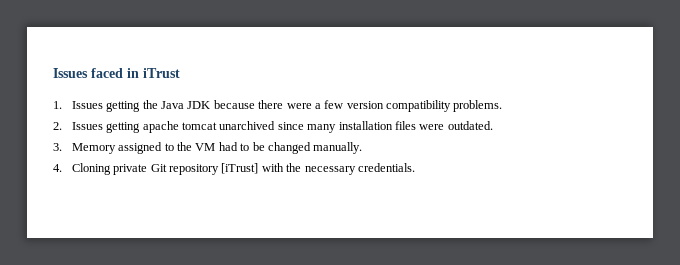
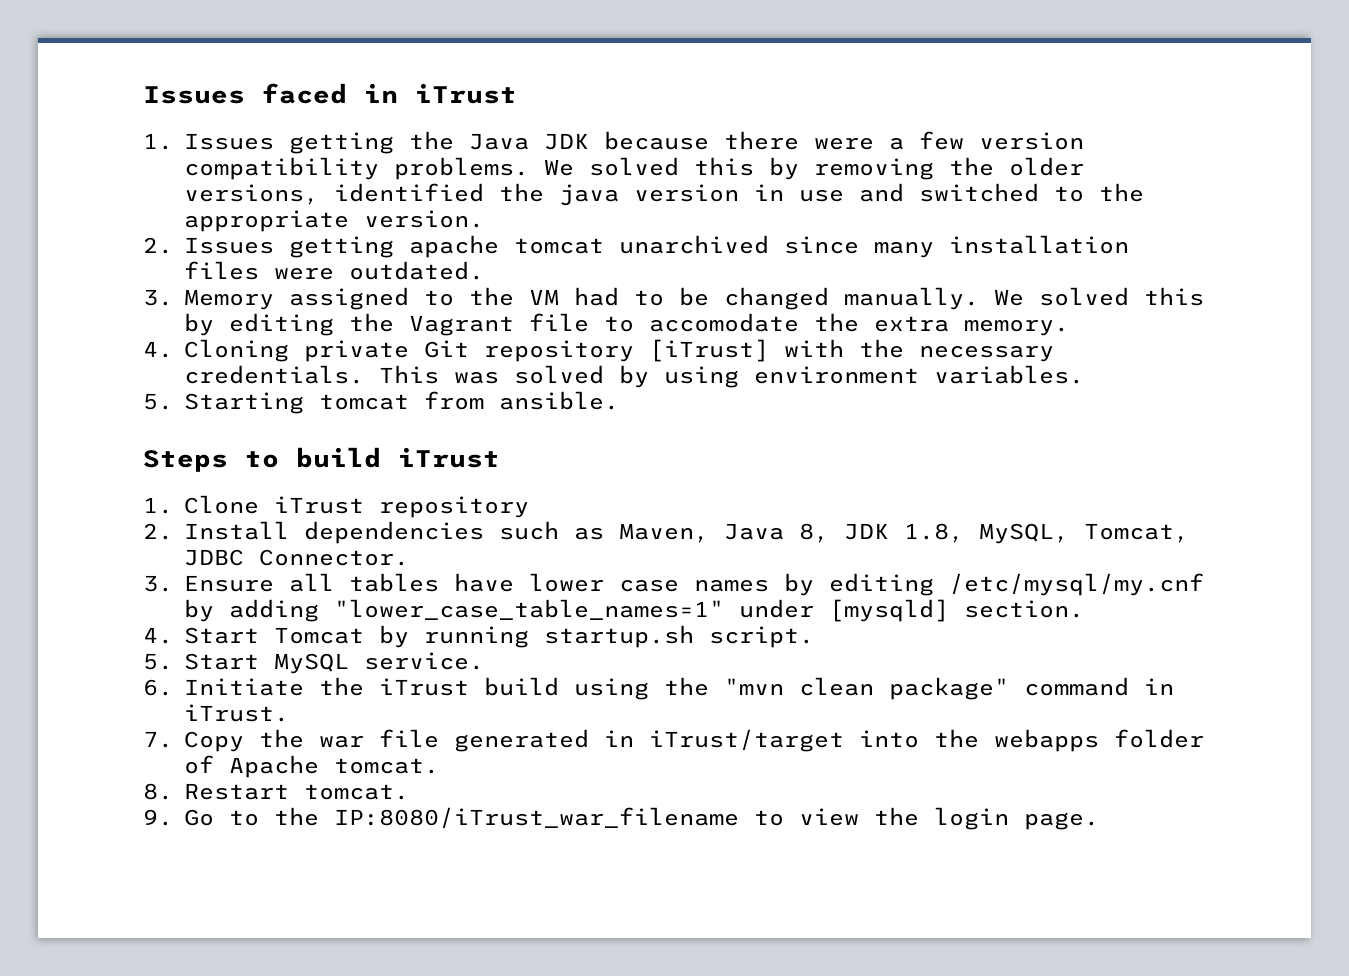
+ We solved this by removing the older versions, identified the java version in use and switched to the appropriate version.
+ We solved this by editing the Vagrant file to accomodate the extra memory.
+ This was solved by using environment variables.
+ 5. Starting tomcat from ansible.
+ Steps to build iTrust
+ 1. Clone iTrust repository
+ 2. Install dependencies such as Maven, Java 8, JDK 1.8, MySQL, Tomcat, JDBC Connector.
+ 3. Ensure all tables have lower case names by editing /etc/mysql/my.cnf by adding "lower_case_table_names=1" under [mysqld] section.
+ 4. Start Tomcat by running startup.sh script.
+ 5. Start MySQL service.
+ 6. Initiate the iTrust build using the "mvn clean package" command in iTrust.
+ 7. Copy the war file generated in iTrust/target into the webapps folder of Apache tomcat.
+ 8. Restart tomcat.
+ 9. Go to the IP:8080/iTrust_war_filename to view the login page.

